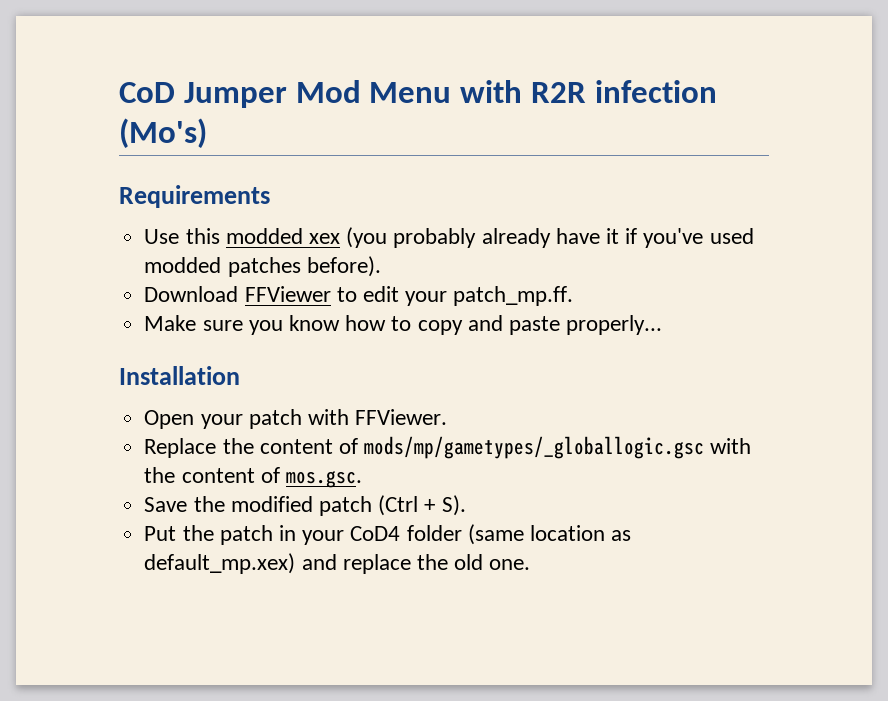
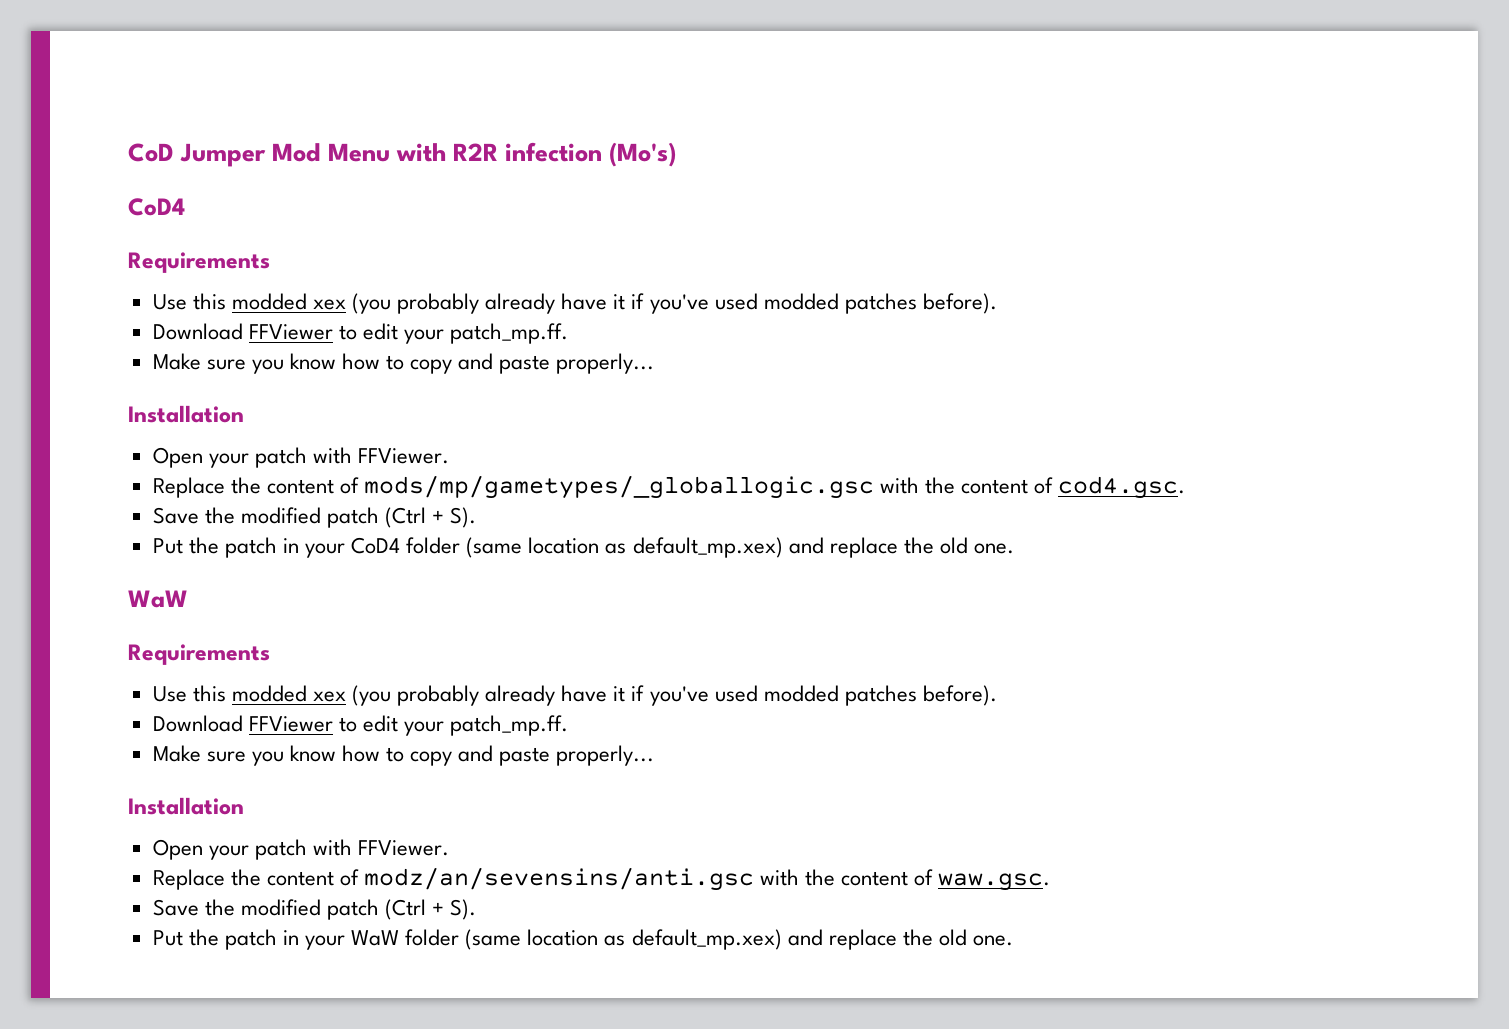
  CoD Jumper Mod Menu with R2R infection (Mo's)
+ CoD4
- Replace the content of mods/mp/gametypes/_globallogic.gsc with the content of mos.gsc.
+ Replace the content of mods/mp/gametypes/_globallogic.gsc with the content of cod4.gsc.
  Put the patch in your CoD4 folder (same location as default_mp.xex) and replace the old one.
+ WaW
+ Requirements
+ Use this modded xex (you probably already have it if you've used modded patches before).
+ Download FFViewer to edit your patch_mp.ff.
+ Make sure you know how to copy and paste properly...
+ Installation
+ Open your patch with FFViewer.
+ Replace the content of modz/an/sevensins/anti.gsc with the content of waw.gsc.
+ Save the modified patch (Ctrl + S).
+ Put the patch in your WaW folder (same location as default_mp.xex) and replace the old one.

